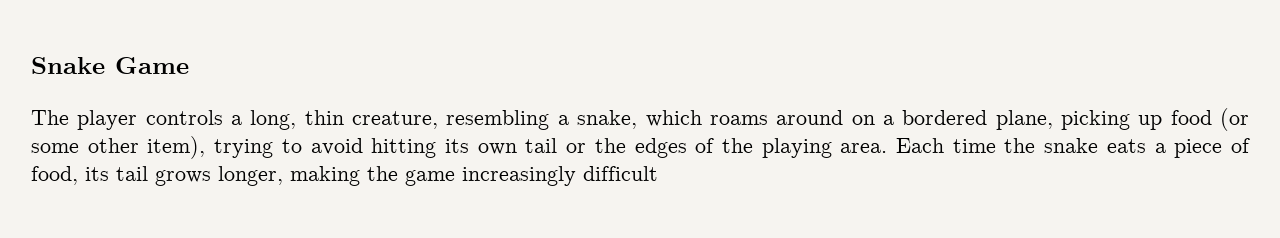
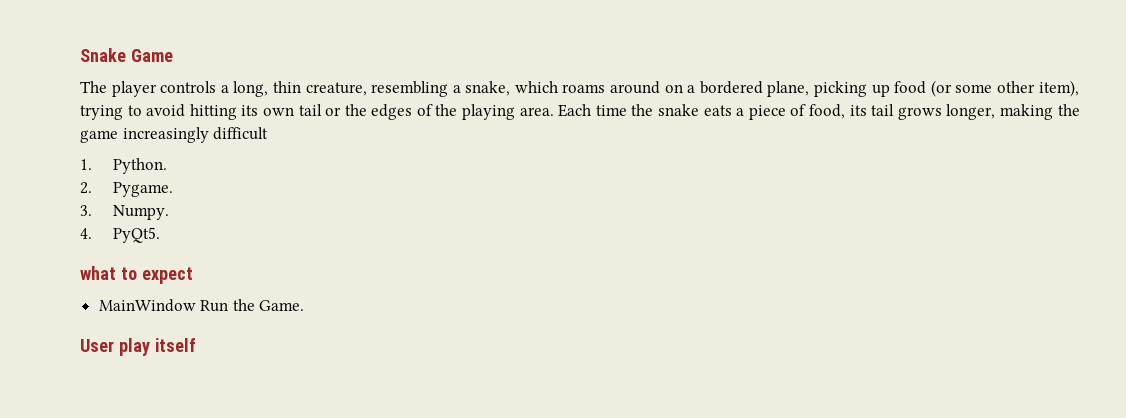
+ 1. Python.
+ 2. Pygame.
+ 3. Numpy.
+ 4. PyQt5.
+ what to expect
+ MainWindow Run the Game.
+ User play itself

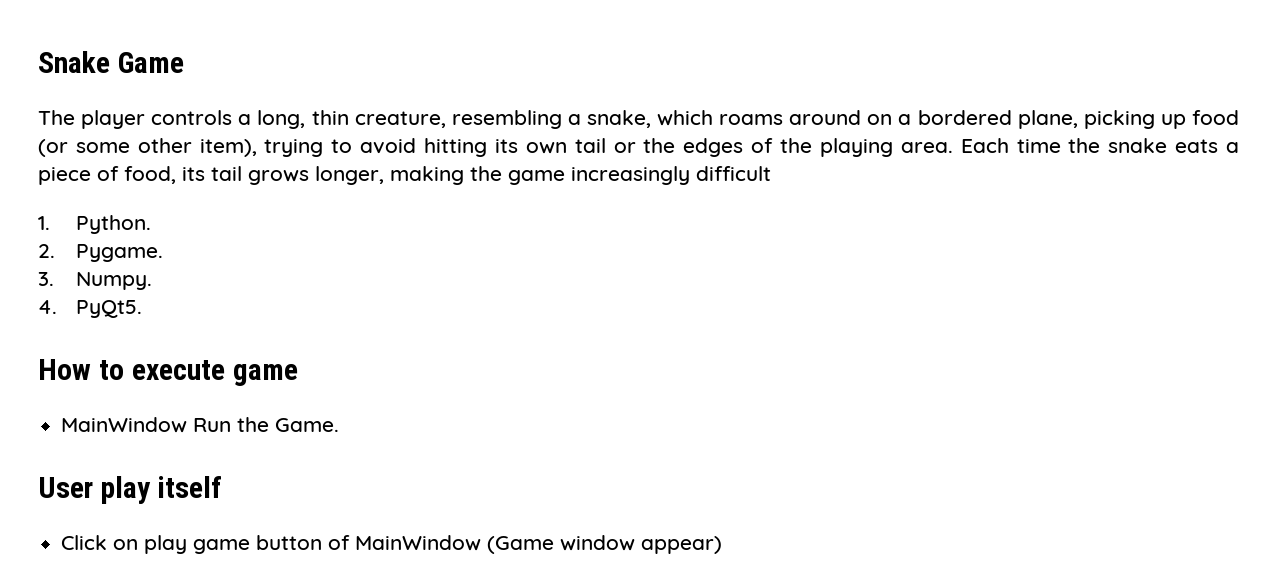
- what to expect
+ How to execute game
+ Click on play game button of MainWindow (Game window appear)

